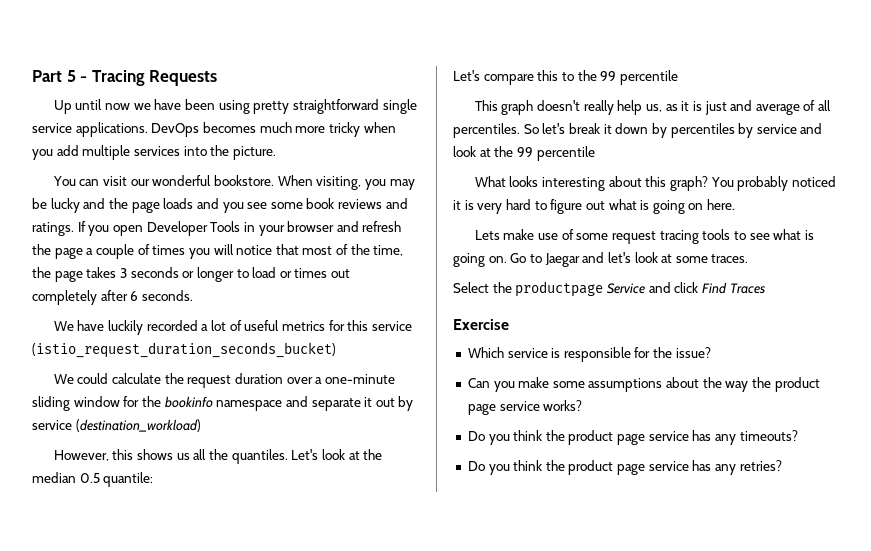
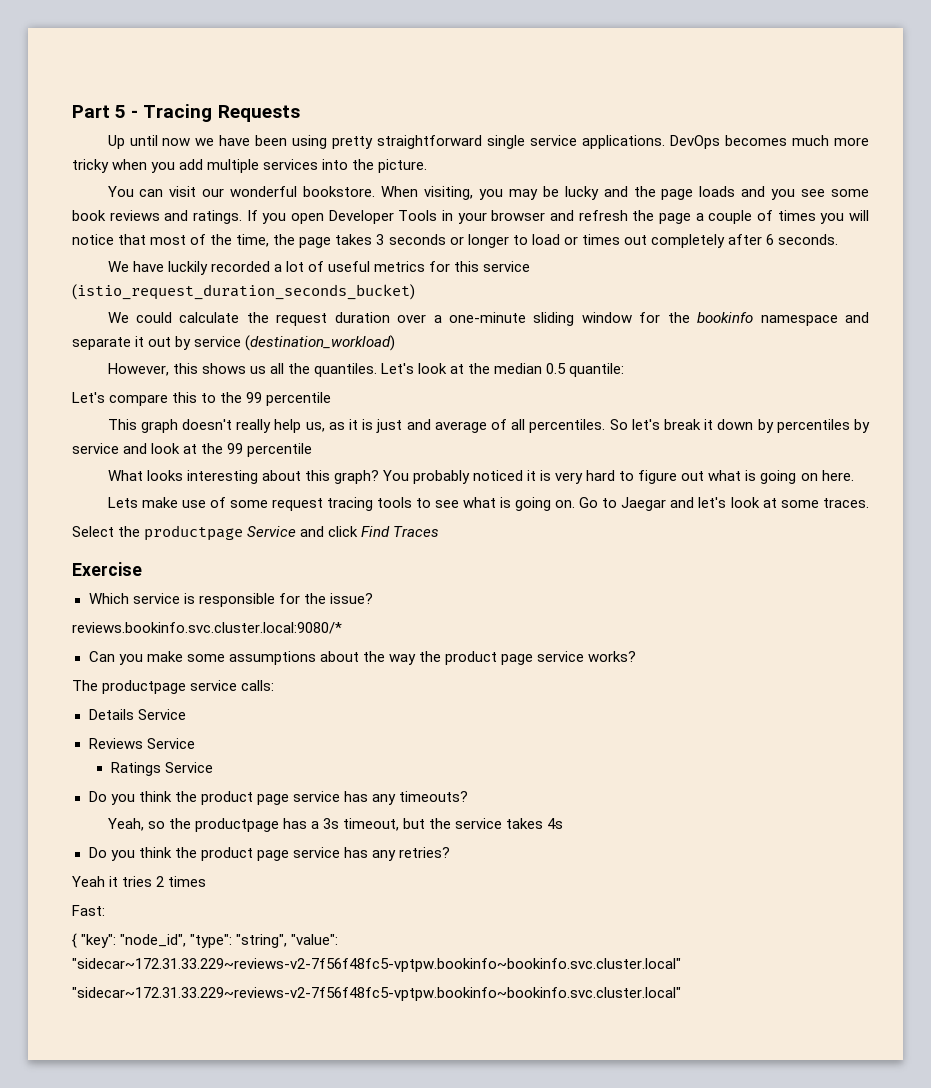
+ reviews.bookinfo.svc.cluster.local:9080/*
+ The productpage service calls:
+ Details Service
+ Reviews Service
+ Ratings Service
+ Yeah, so the productpage has a 3s timeout, but the service takes 4s
+ Yeah it tries 2 times
+ Fast:
+ { "key": "node_id", "type": "string", "value": "sidecar~172.31.33.229~reviews-v2-7f56f48fc5-vptpw.bookinfo~bookinfo.svc.cluster.local"
+ "sidecar~172.31.33.229~reviews-v2-7f56f48fc5-vptpw.bookinfo~bookinfo.svc.cluster.local"

